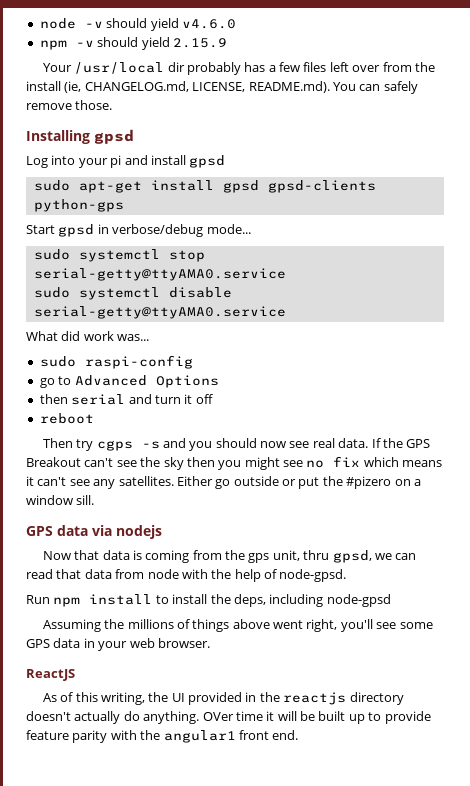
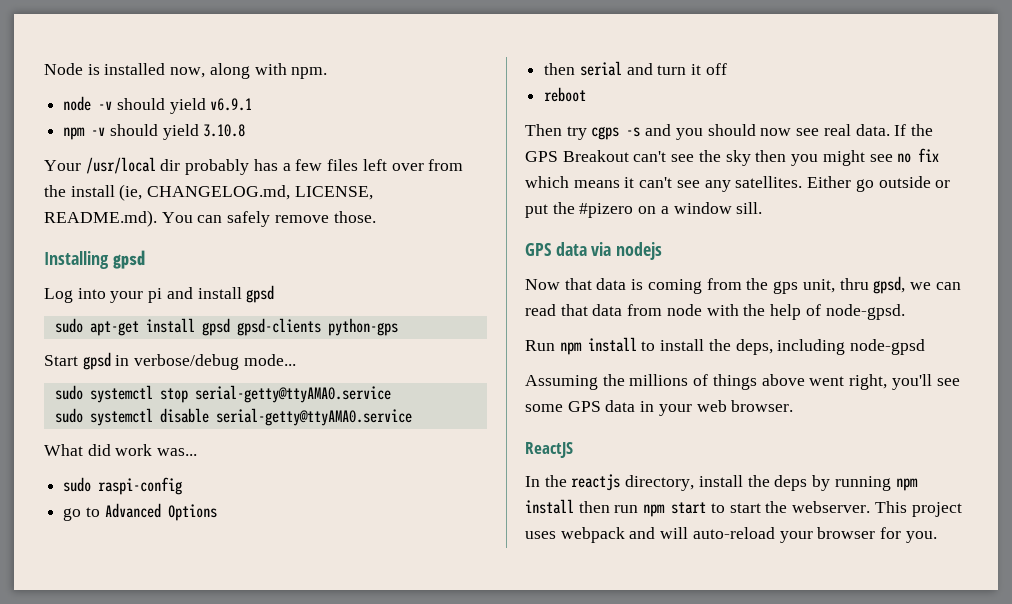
+ Node is installed now, along with npm.
- node -v should yield v4.6.0
+ node -v should yield v6.9.1
- npm -v should yield 2.15.9
+ npm -v should yield 3.10.8
- As of this writing, the UI provided in the reactjs directory doesn't actually do anything. OVer time it will be built up to provide feature parity with the angular1 front end.
+ In the reactjs directory, install the deps by running npm install then run npm start to start the webserver. This project uses webpack and will auto-reload your browser for you.

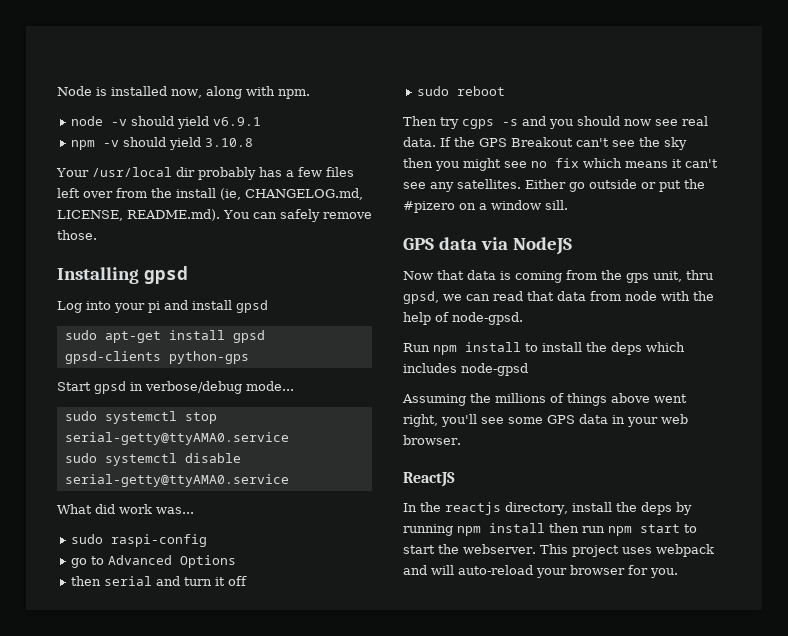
- reboot
+ sudo reboot
- GPS data via nodejs
+ GPS data via NodeJS
- Run npm install to install the deps, including node-gpsd
+ Run npm install to install the deps which includes node-gpsd

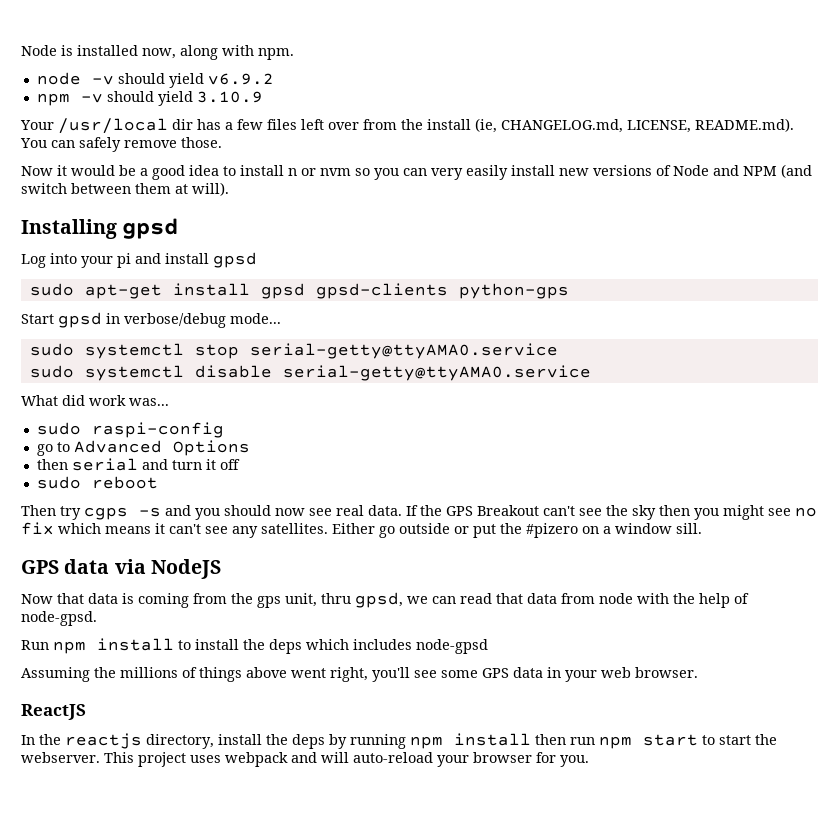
- node -v should yield v6.9.1
+ node -v should yield v6.9.2
- npm -v should yield 3.10.8
+ npm -v should yield 3.10.9
- Your /usr/local dir probably has a few files left over from the install (ie, CHANGELOG.md, LICENSE, README.md). You can safely remove those.
+ Your /usr/local dir has a few files left over from the install (ie, CHANGELOG.md, LICENSE, README.md). You can safely remove those.
+ Now it would be a good idea to install n or nvm so you can very easily install new versions of Node and NPM (and switch between them at will).

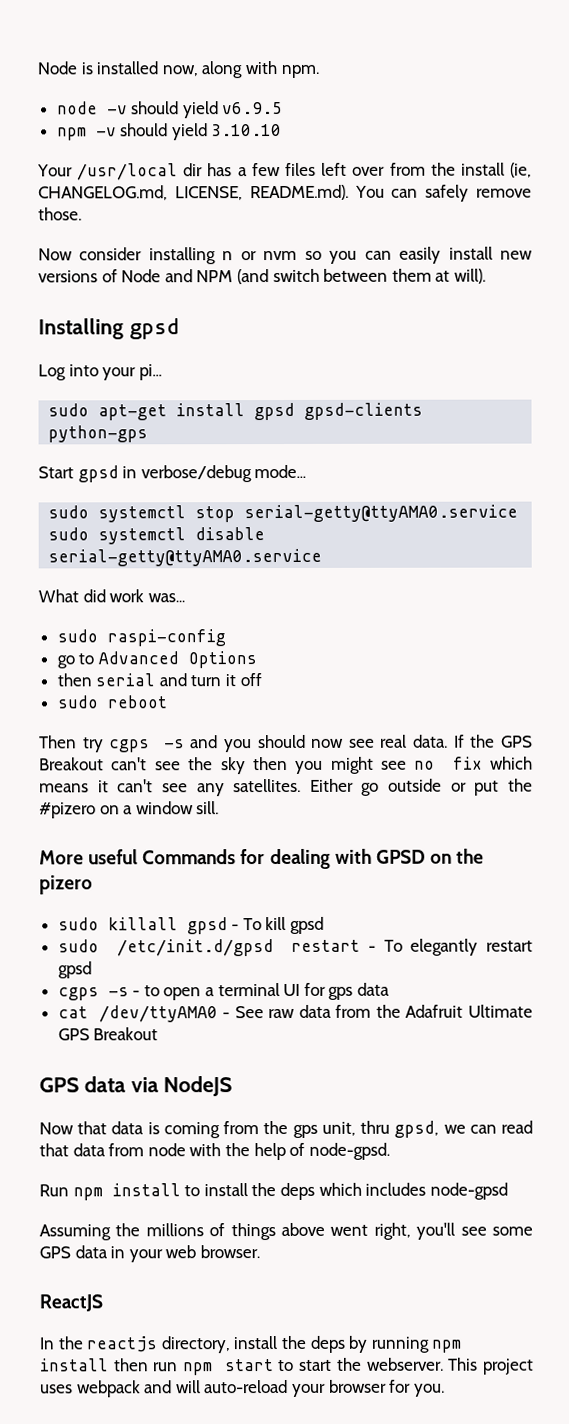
- node -v should yield v6.9.2
+ node -v should yield v6.9.5
- npm -v should yield 3.10.9
+ npm -v should yield 3.10.10
- Now it would be a good idea to install n or nvm so you can very easily install new versions of Node and NPM (and switch between them at will).
+ Now consider installing n or nvm so you can easily install new versions of Node and NPM (and switch between them at will).
- Log into your pi and install gpsd
+ Log into your pi...
+ More useful Commands for dealing with GPSD on the pizero
+ sudo killall gpsd - To kill gpsd
+ sudo /etc/init.d/gpsd restart - To elegantly restart gpsd
+ cgps -s - to open a terminal UI for gps data
+ cat /dev/ttyAMA0 - See raw data from the Adafruit Ultimate GPS Breakout

